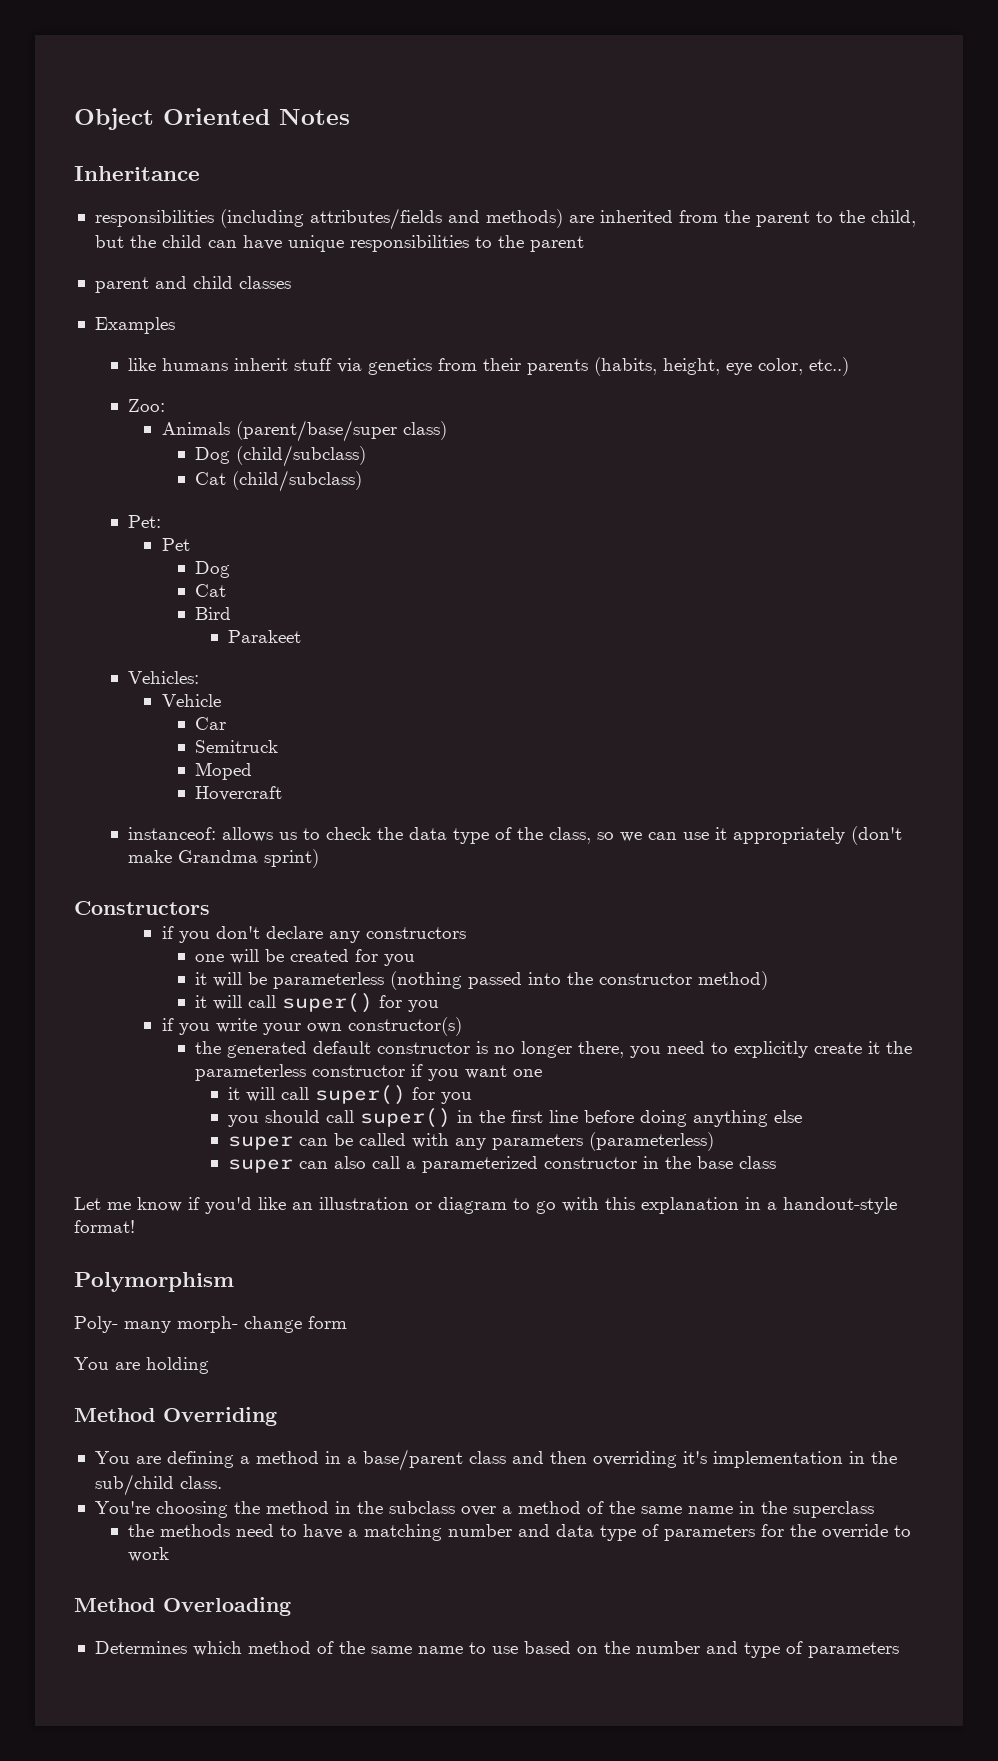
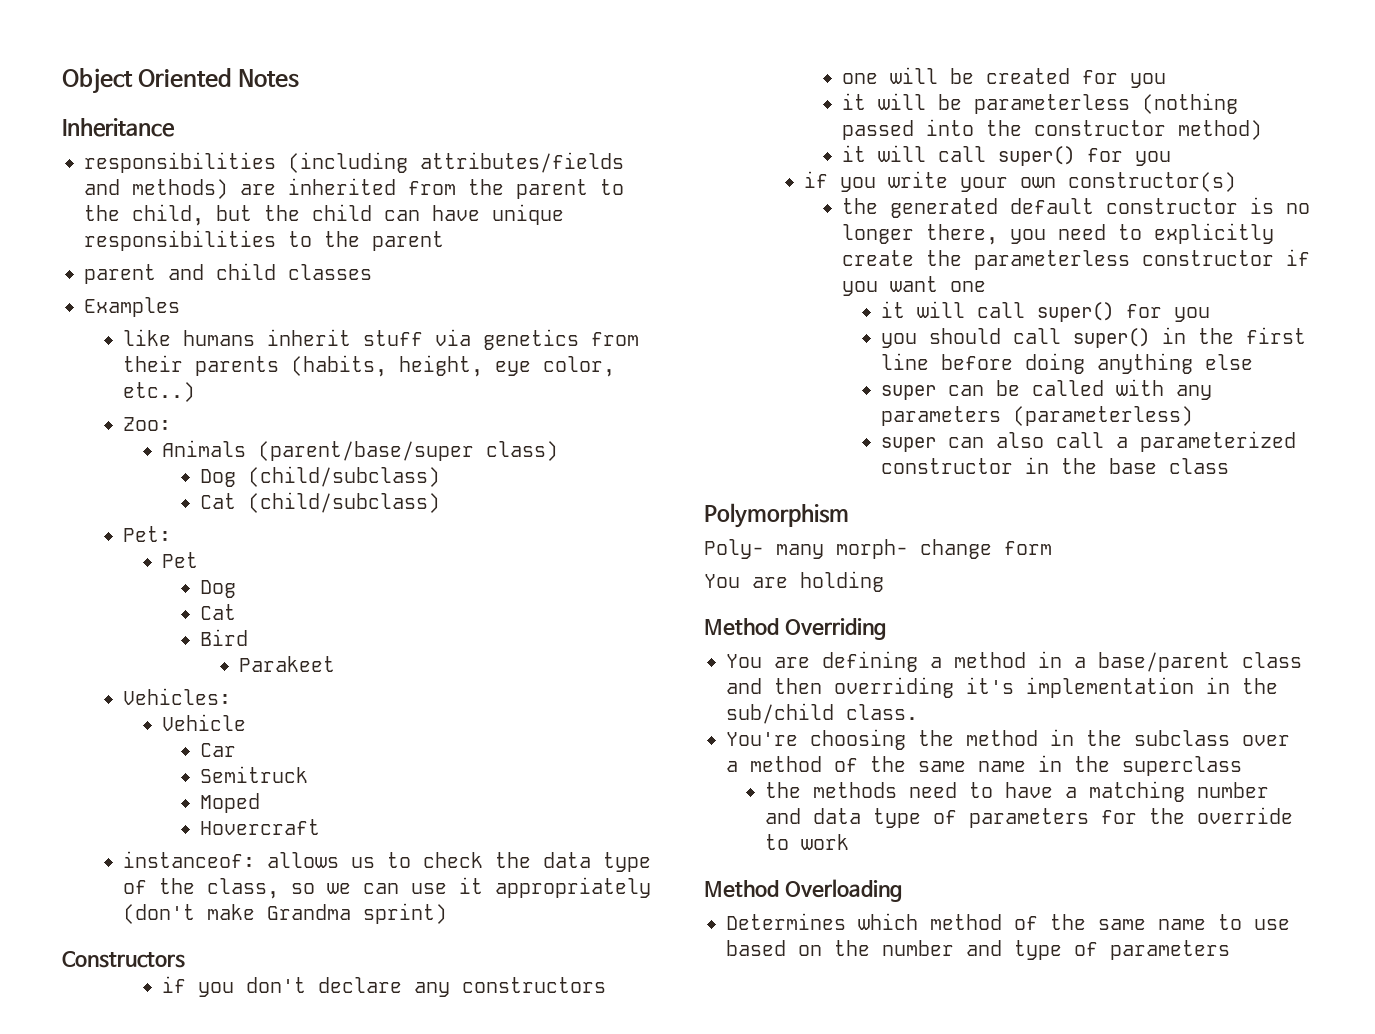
- the generated default constructor is no longer there, you need to explicitly create it the parameterless constructor if you want one
+ the generated default constructor is no longer there, you need to explicitly create the parameterless constructor if you want one
- Let me know if you'd like an illustration or diagram to go with this explanation in a handout-style format!

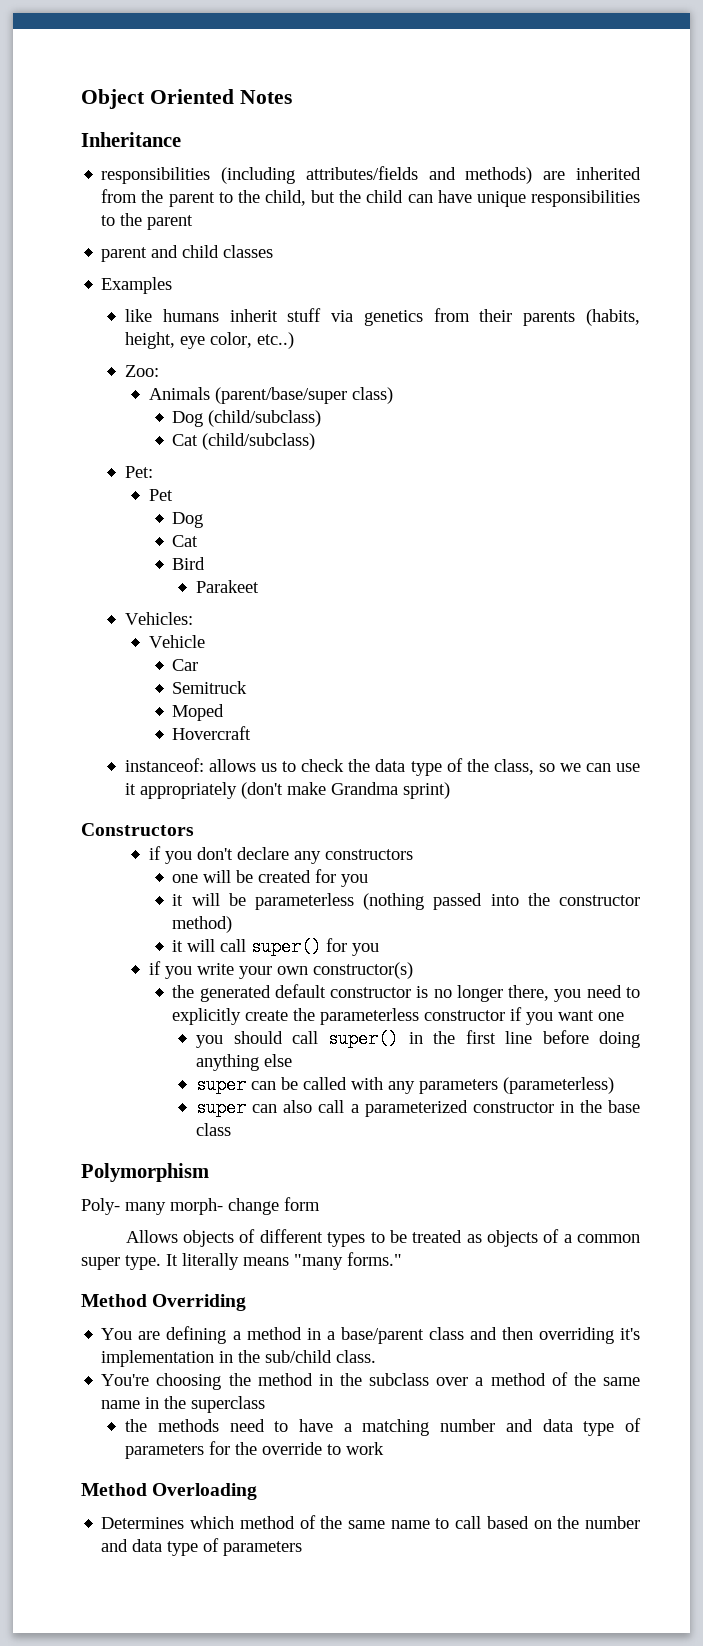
  the generated default constructor is no longer there, you need to explicitly create the parameterless constructor if you want one
- it will call super() for you
- You are holding
+ Allows objects of different types to be treated as objects of a common super type. It literally means "many forms."
- Determines which method of the same name to use based on the number and type of parameters
+ Determines which method of the same name to call based on the number and data type of parameters

